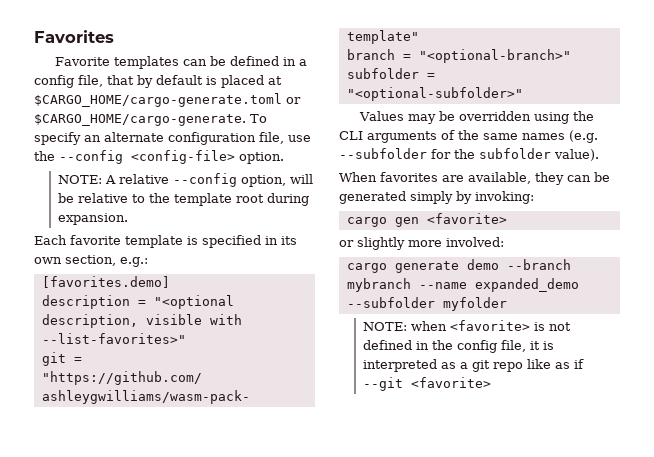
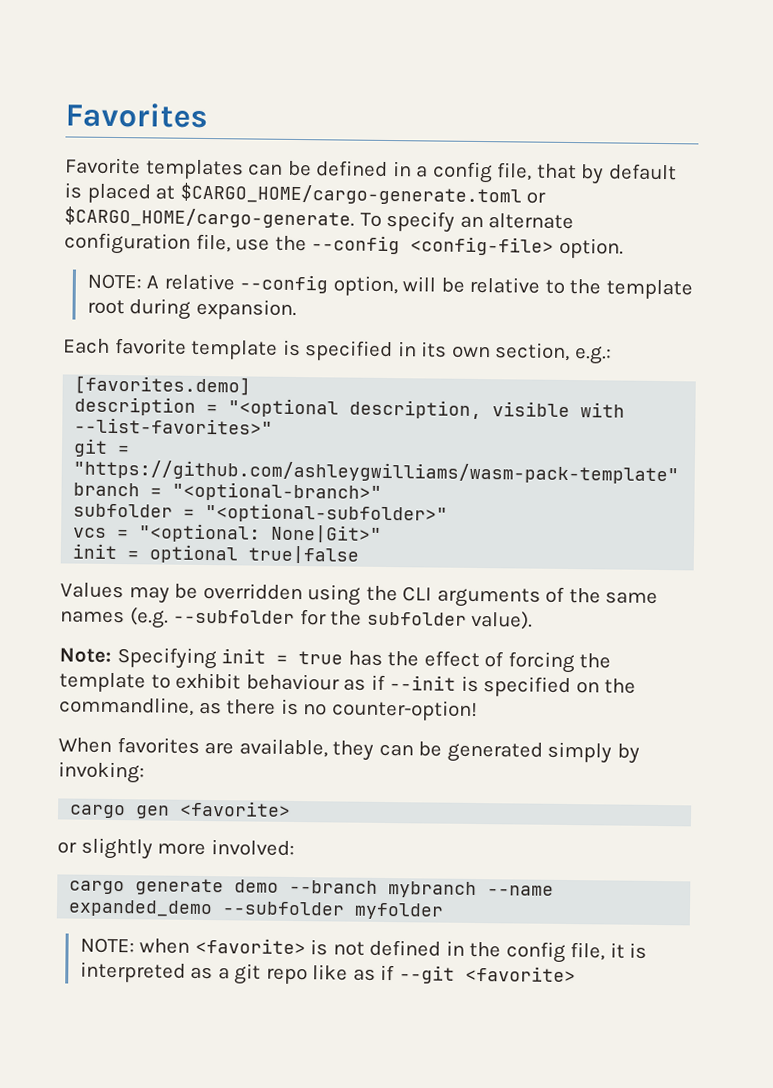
+ vcs = "<optional: None|Git>"
+ init = optional true|false
+ Note: Specifying init = true has the effect of forcing the template to exhibit behaviour as if --init is specified on the commandline, as there is no counter-option!

